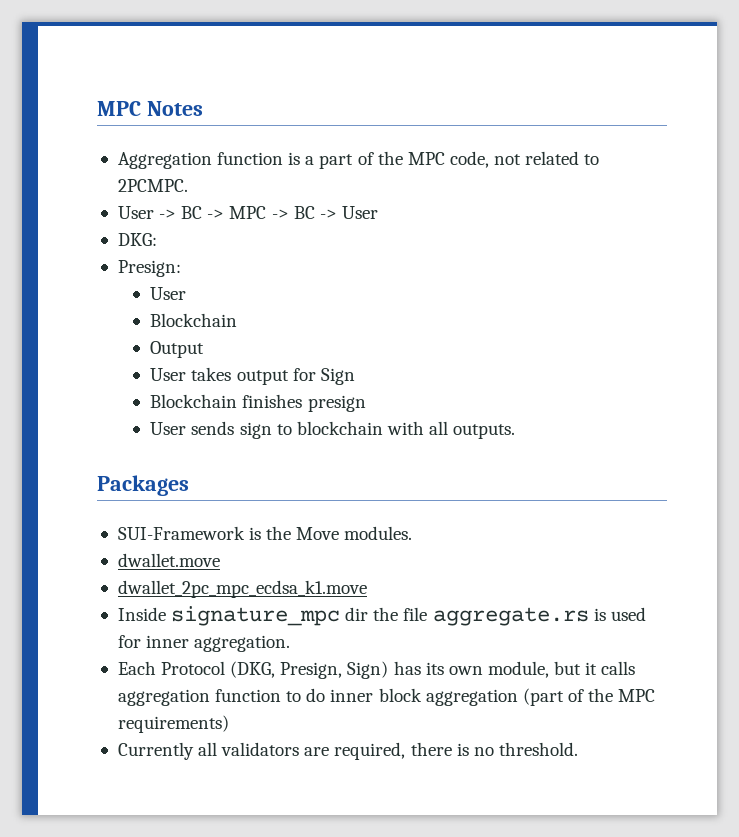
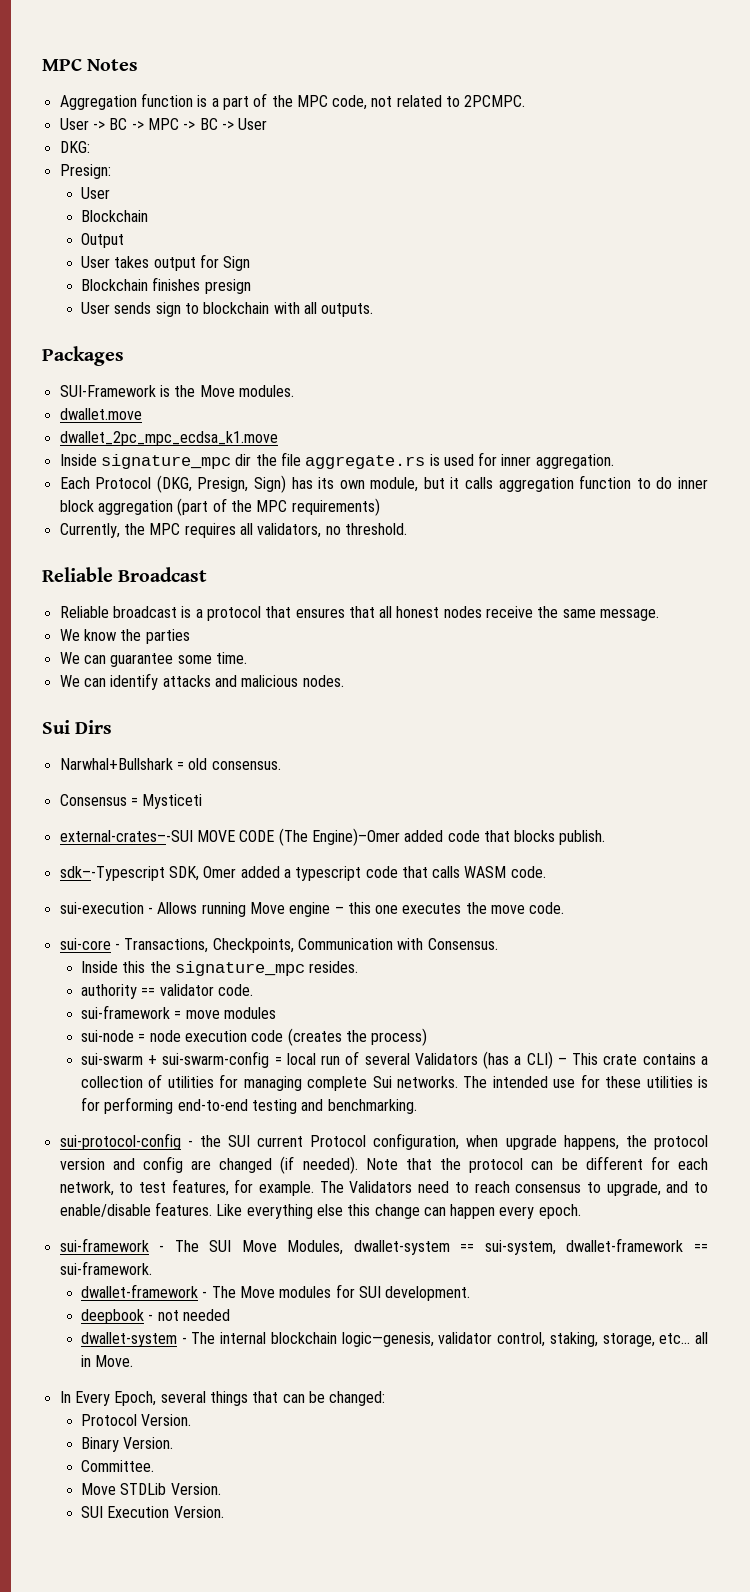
- Currently all validators are required, there is no threshold.
+ Currently, the MPC requires all validators, no threshold.
+ Reliable Broadcast
+ Reliable broadcast is a protocol that ensures that all honest nodes receive the same message.
+ We know the parties
+ We can guarantee some time.
+ We can identify attacks and malicious nodes.
+ Sui Dirs
+ Narwhal+Bullshark = old consensus.
+ Consensus = Mysticeti
+ external-crates–-SUI MOVE CODE (The Engine)–Omer added code that blocks publish.
+ sdk–-Typescript SDK, Omer added a typescript code that calls WASM code.
+ sui-execution - Allows running Move engine – this one executes the move code.
+ sui-core - Transactions, Checkpoints, Communication with Consensus.
+ Inside this the signature_mpc resides.
+ authority == validator code.
+ sui-framework = move modules
+ sui-node = node execution code (creates the process)
+ sui-swarm + sui-swarm-config = local run of several Validators (has a CLI) – This crate contains a collection of utilities for managing complete Sui networks. The intended use for these utilities is for performing end-to-end testing and benchmarking.
+ sui-protocol-config - the SUI current Protocol configuration, when upgrade happens, the protocol version and config are changed (if needed). Note that the protocol can be different for each network, to test features, for example. The Validators need to reach consensus to upgrade, and to enable/disable features. Like everything else this change can happen every epoch.
+ sui-framework - The SUI Move Modules, dwallet-system == sui-system, dwallet-framework == sui-framework.
+ dwallet-framework - The Move modules for SUI development.
+ deepbook - not needed
+ dwallet-system - The internal blockchain logic—genesis, validator control, staking, storage, etc... all in Move.
+ In Every Epoch, several things that can be changed:
+ Protocol Version.
+ Binary Version.
+ Committee.
+ Move STDLib Version.
+ SUI Execution Version.

